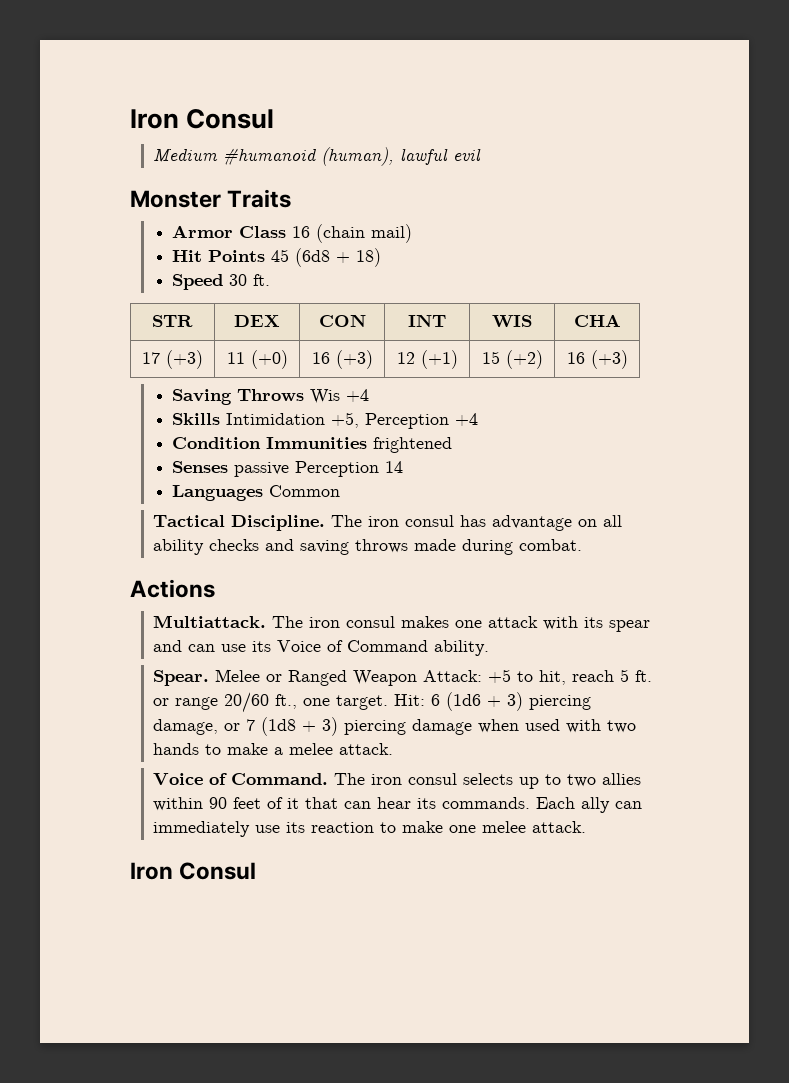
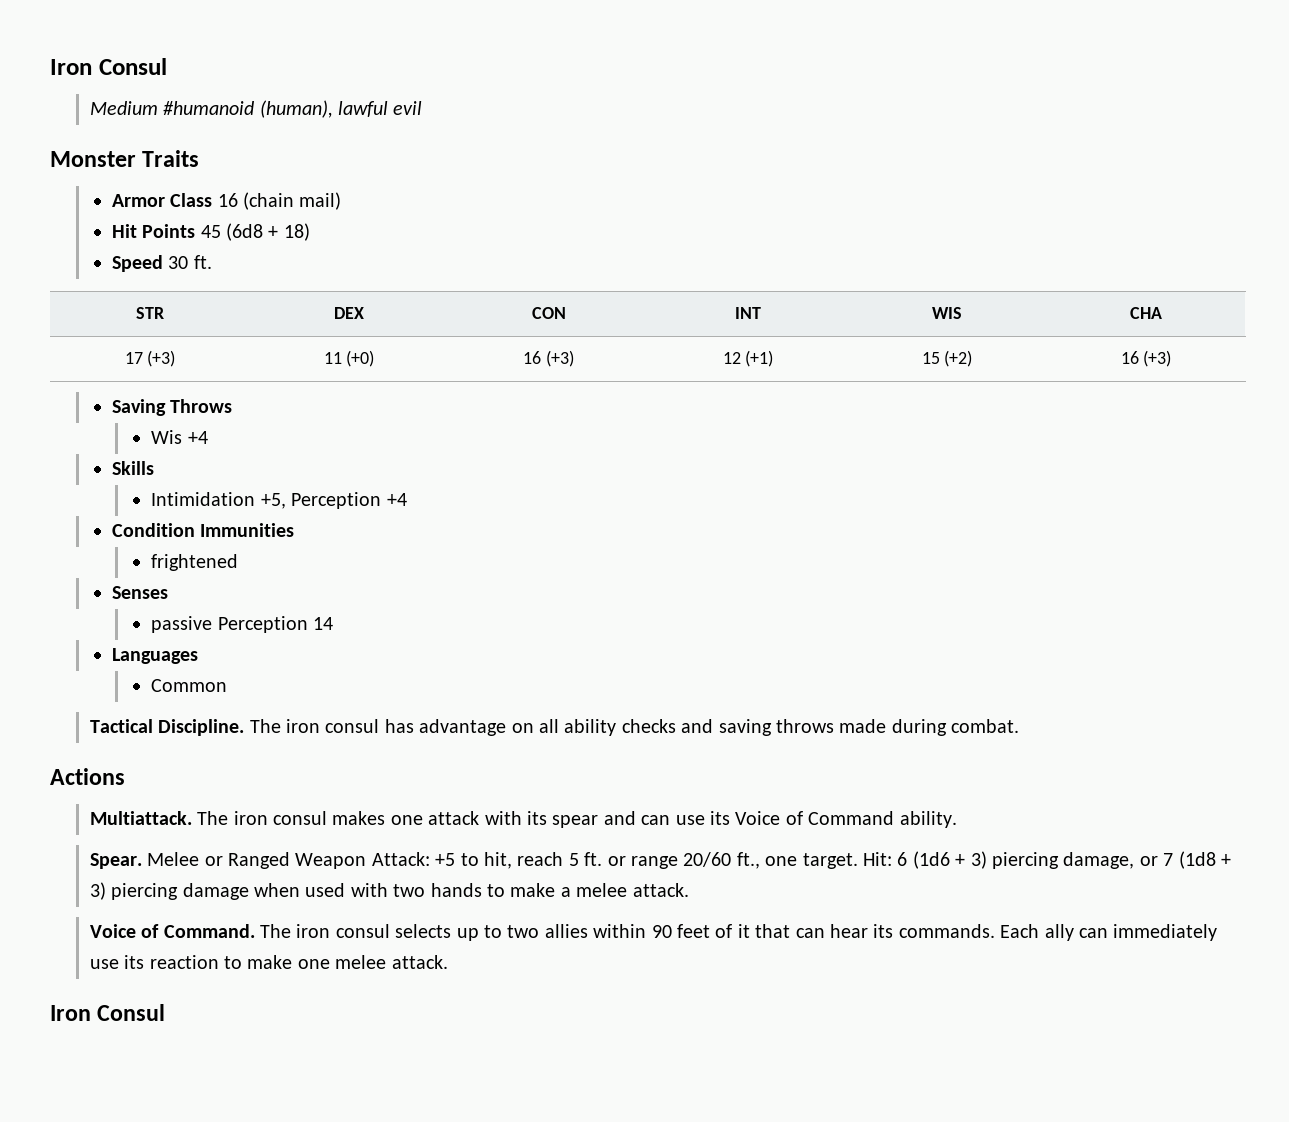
- Saving Throws Wis +4
+ Saving Throws
+ Wis +4
- Skills Intimidation +5, Perception +4
+ Skills
+ Intimidation +5, Perception +4
- Condition Immunities frightened
+ Condition Immunities
+ frightened
- Senses passive Perception 14
+ Senses
+ passive Perception 14
- Languages Common
+ Languages
+ Common

